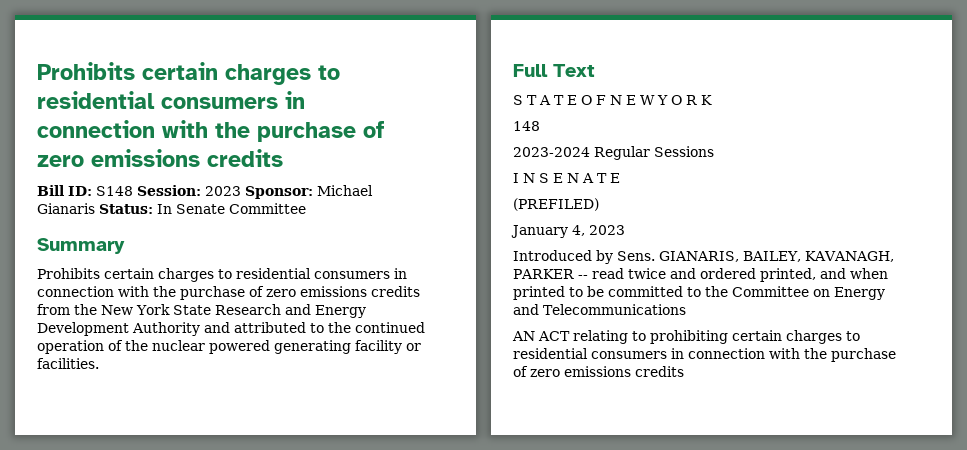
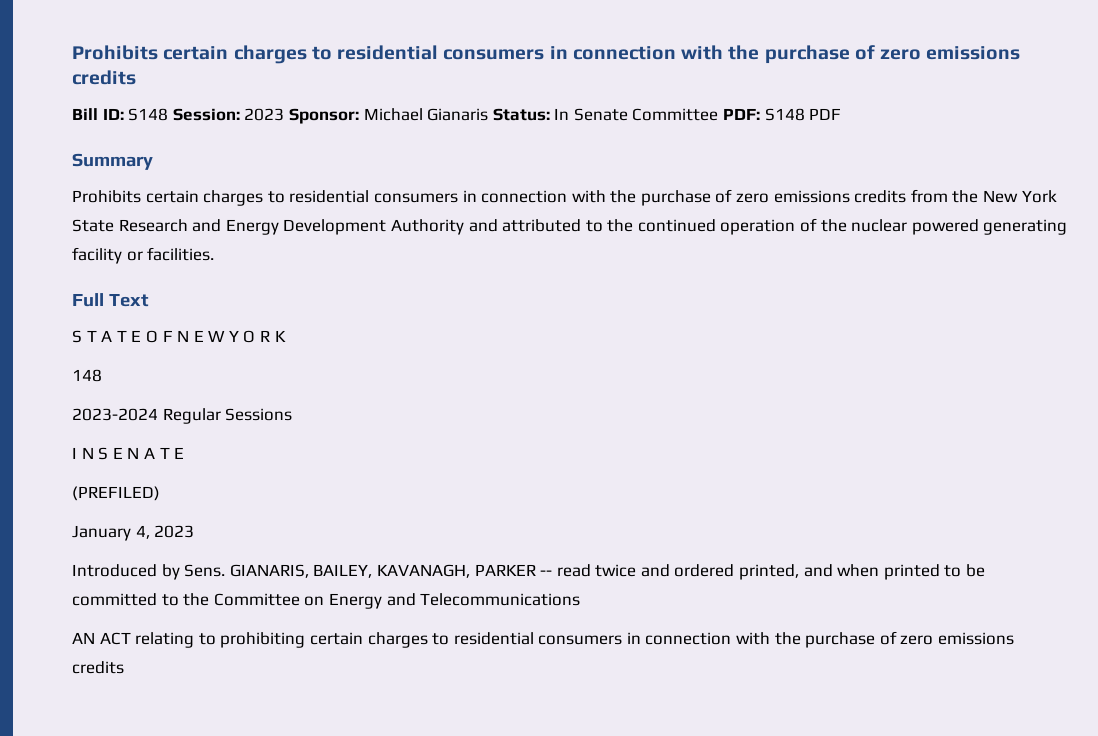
- Bill ID: S148 Session: 2023 Sponsor: Michael Gianaris Status: In Senate Committee
+ Bill ID: S148 Session: 2023 Sponsor: Michael Gianaris Status: In Senate Committee PDF: S148 PDF

